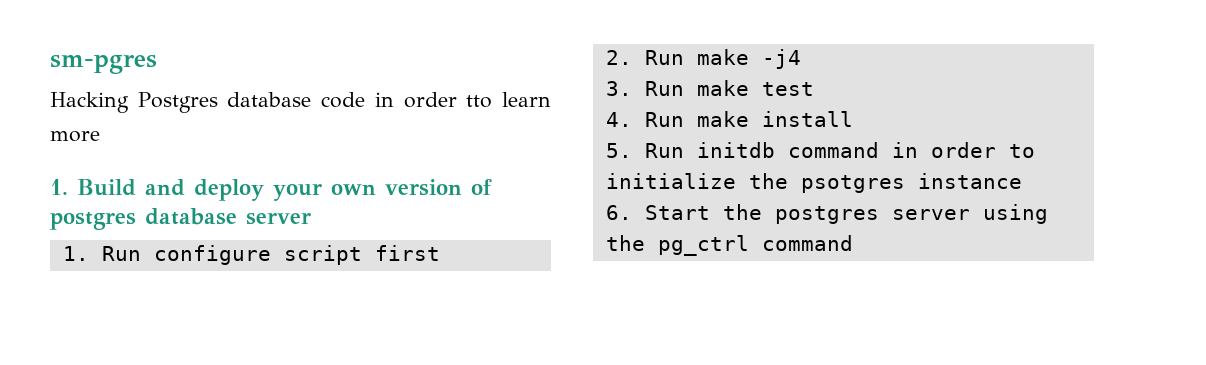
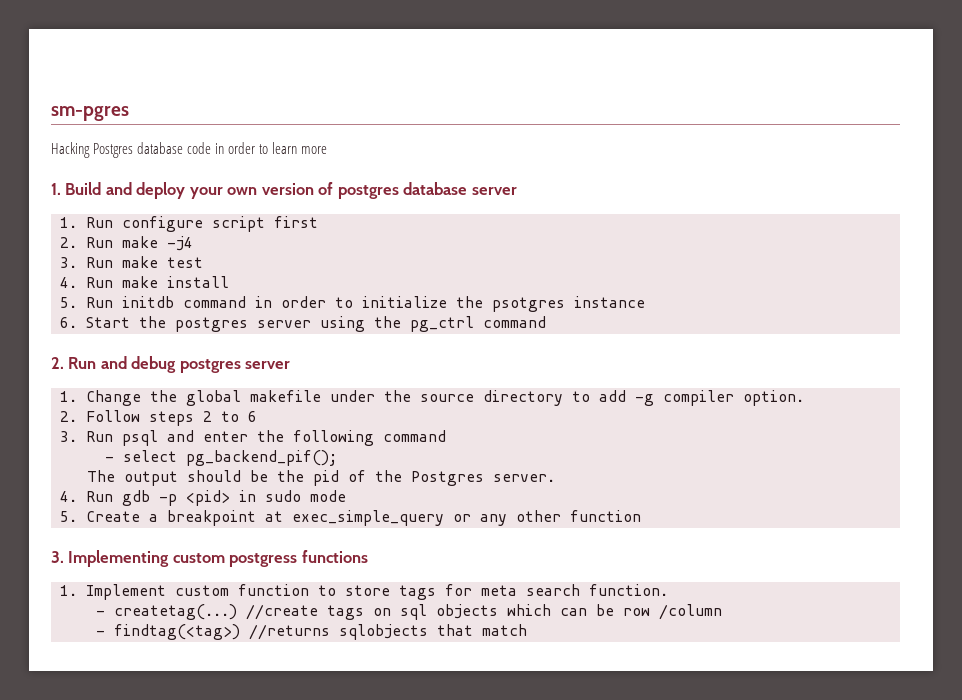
- Hacking Postgres database code in order tto learn more
+ Hacking Postgres database code in order to learn more
+ 2. Run and debug postgres server
+ 1. Change the global makefile under the source directory to add -g compiler option.
+ 2. Follow steps 2 to 6
+ 3. Run psql and enter the following command
+ - select pg_backend_pif();
+ The output should be the pid of the Postgres server.
+ 4. Run gdb -p <pid> in sudo mode
+ 5. Create a breakpoint at exec_simple_query or any other function
+ 3. Implementing custom postgress functions
+ 1. Implement custom function to store tags for meta search function.
+ - createtag(...) //create tags on sql objects which can be row /column
+ - findtag(<tag>) //returns sqlobjects that match

